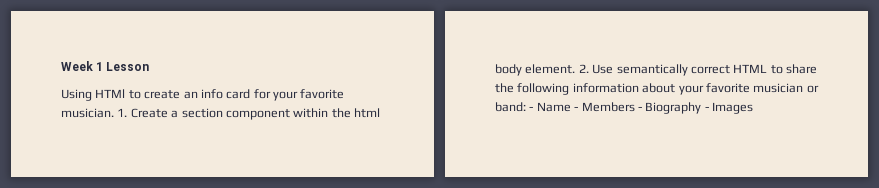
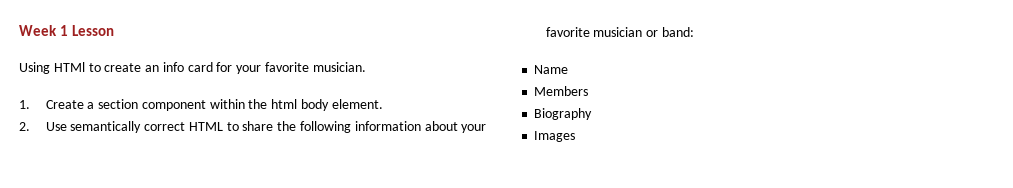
- Using HTMl to create an info card for your favorite musician. 1. Create a section component within the html body element. 2. Use semantically correct HTML to share the following information about your favorite musician or band: - Name - Members - Biography - Images
+ Using HTMl to create an info card for your favorite musician.
+ 1. Create a section component within the html body element.
+ 2. Use semantically correct HTML to share the following information about your favorite musician or band:
+ Name
+ Members
+ Biography
+ Images

